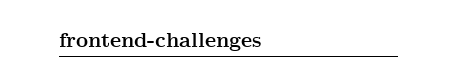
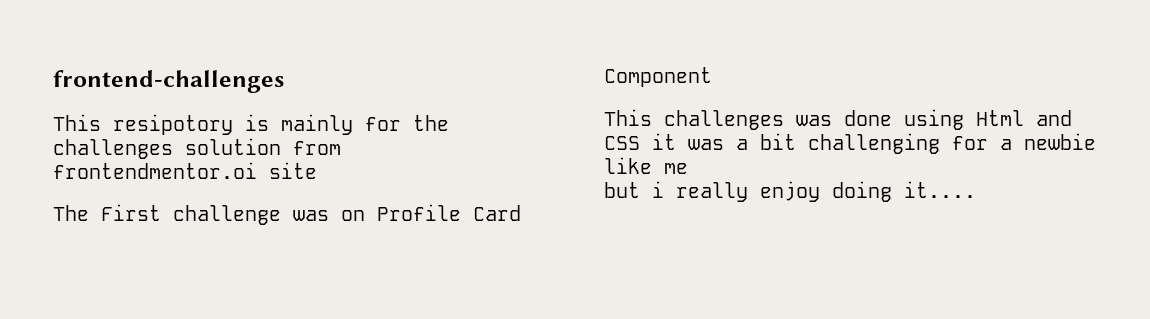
+ This resipotory is mainly for the challenges solution from frontendmentor.oi site
+ The First challenge was on Profile Card Component
+ This challenges was done using Html and CSS it was a bit challenging for a newbie like me
+ but i really enjoy doing it....

